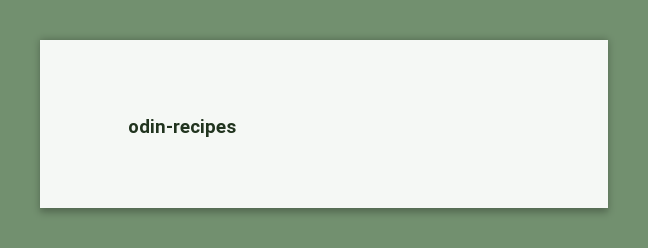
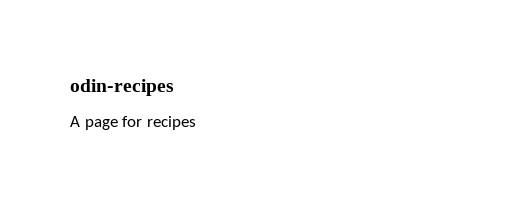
+ A page for recipes

